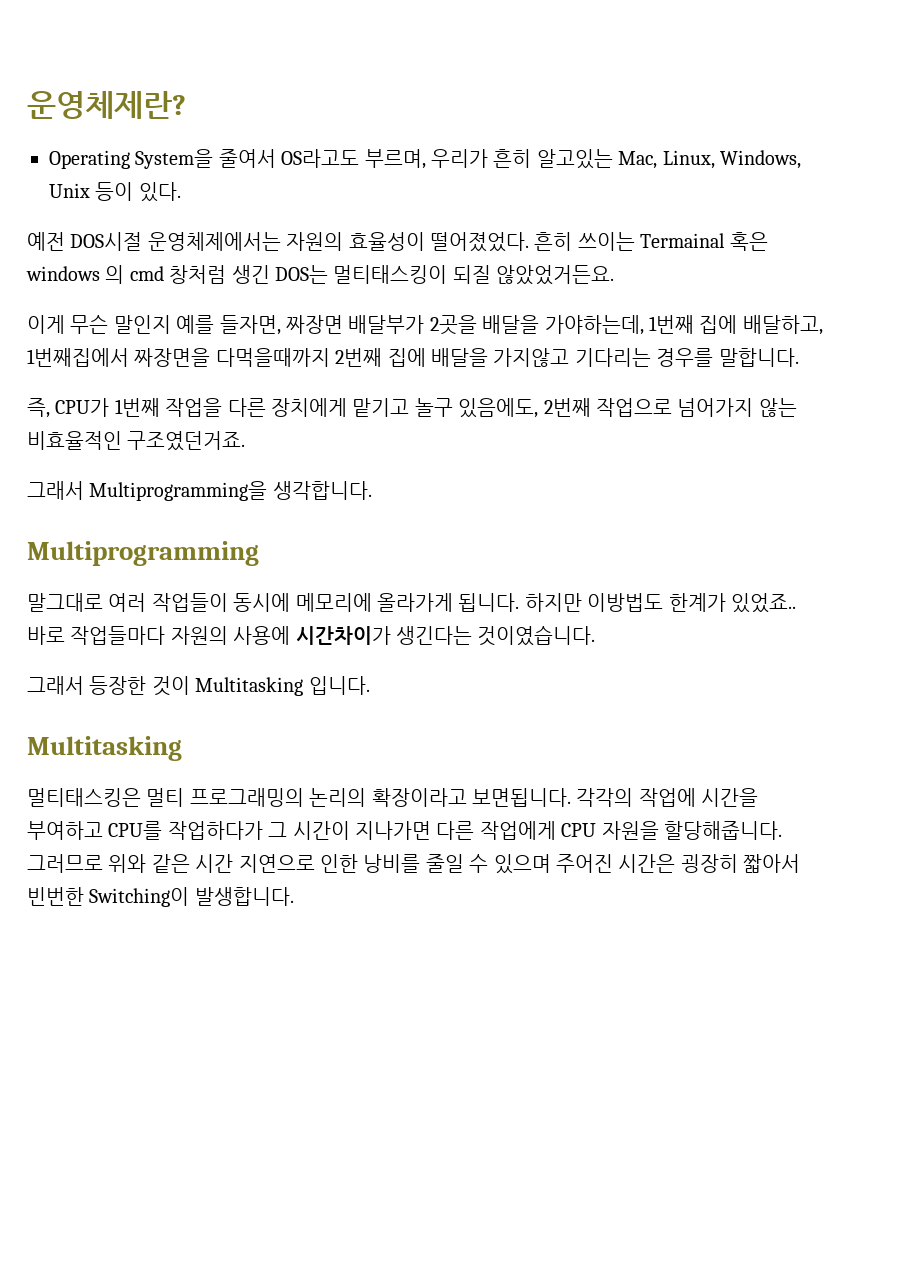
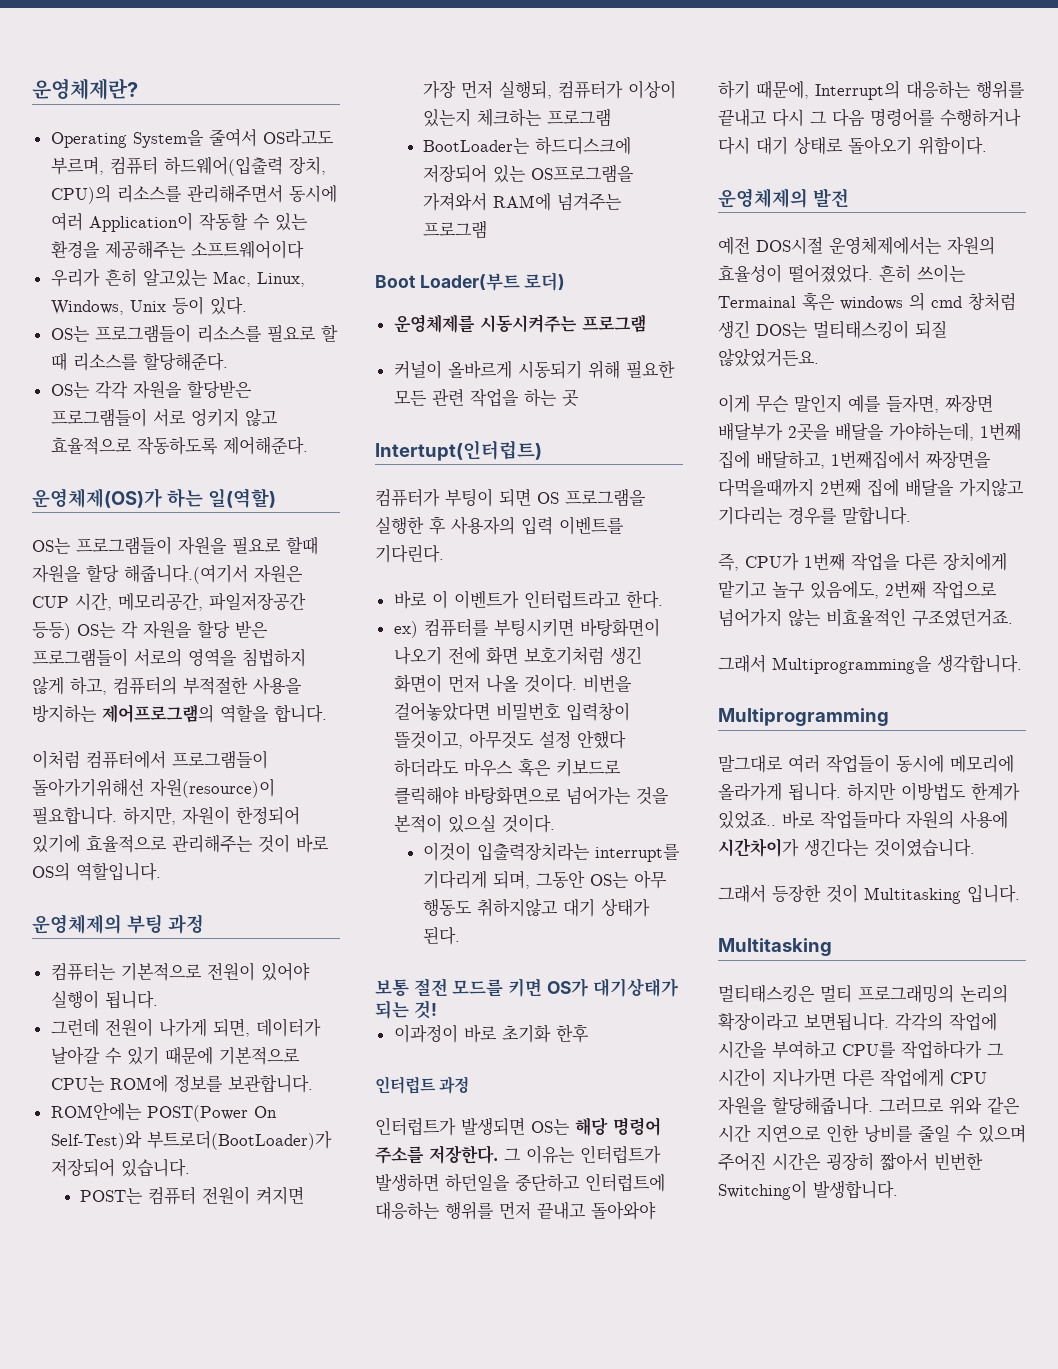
- Operating System을 줄여서 OS라고도 부르며, 우리가 흔히 알고있는 Mac, Linux, Windows, Unix 등이 있다.
+ Operating System을 줄여서 OS라고도 부르며, 컴퓨터 하드웨어(입출력 장치, CPU)의 리소스를 관리해주면서 동시에 여러 Application이 작동할 수 있는 환경을 제공해주는 소프트웨어이다
+ 우리가 흔히 알고있는 Mac, Linux, Windows, Unix 등이 있다.
+ OS는 프로그램들이 리소스를 필요로 할 때 리소스를 할당해준다.
+ OS는 각각 자원을 할당받은 프로그램들이 서로 엉키지 않고 효율적으로 작동하도록 제어해준다.
+ 운영체제(OS)가 하는 일(역할)
+ OS는 프로그램들이 자원을 필요로 할때 자원을 할당 해줍니다.(여기서 자원은 CUP 시간, 메모리공간, 파일저장공간 등등) OS는 각 자원을 할당 받은 프로그램들이 서로의 영역을 침법하지 않게 하고, 컴퓨터의 부적절한 사용을 방지하는 제어프로그램의 역할을 합니다.
+ 이처럼 컴퓨터에서 프로그램들이 돌아가기위해선 자원(resource)이 필요합니다. 하지만, 자원이 한정되어 있기에 효율적으로 관리해주는 것이 바로 OS의 역할입니다.
+ 운영체제의 부팅 과정
+ 컴퓨터는 기본적으로 전원이 있어야 실행이 됩니다.
+ 그런데 전원이 나가게 되면, 데이터가 날아갈 수 있기 때문에 기본적으로 CPU는 ROM에 정보를 보관합니다.
+ ROM안에는 POST(Power On Self-Test)와 부트로더(BootLoader)가 저장되어 있습니다.
+ POST는 컴퓨터 전원이 켜지면 가장 먼저 실행되, 컴퓨터가 이상이 있는지 체크하는 프로그램
+ BootLoader는 하드디스크에 저장되어 있는 OS프로그램을 가져와서 RAM에 넘겨주는 프로그램
+ Boot Loader(부트 로더)
+ 운영체제를 시동시켜주는 프로그램
+ 커널이 올바르게 시동되기 위해 필요한 모든 관련 작업을 하는 곳
+ Intertupt(인터럽트)
+ 컴퓨터가 부팅이 되면 OS 프로그램을 실행한 후 사용자의 입력 이벤트를 기다린다.
+ 바로 이 이벤트가 인터럽트라고 한다.
+ ex) 컴퓨터를 부팅시키면 바탕화면이 나오기 전에 화면 보호기처럼 생긴 화면이 먼저 나올 것이다. 비번을 걸어놓았다면 비밀번호 입력창이 뜰것이고, 아무것도 설정 안했다 하더라도 마우스 혹은 키보드로 클릭해야 바탕화면으로 넘어가는 것을 본적이 있으실 것이다.
+ 이것이 입출력장치라는 interrupt를 기다리게 되며, 그동안 OS는 아무 행동도 취하지않고 대기 상태가 된다.
+ 보통 절전 모드를 키면 OS가 대기상태가 되는 것!
+ 이과정이 바로 초기화 한후
+ 인터럽트 과정
+ 인터럽트가 발생되면 OS는 해당 명령어 주소를 저장한다. 그 이유는 인터럽트가 발생하면 하던일을 중단하고 인터럽트에 대응하는 행위를 먼저 끝내고 돌아와야 하기 때문에, Interrupt의 대응하는 행위를 끝내고 다시 그 다음 명령어를 수행하거나 다시 대기 상태로 돌아오기 위함이다.
+ 운영체제의 발전

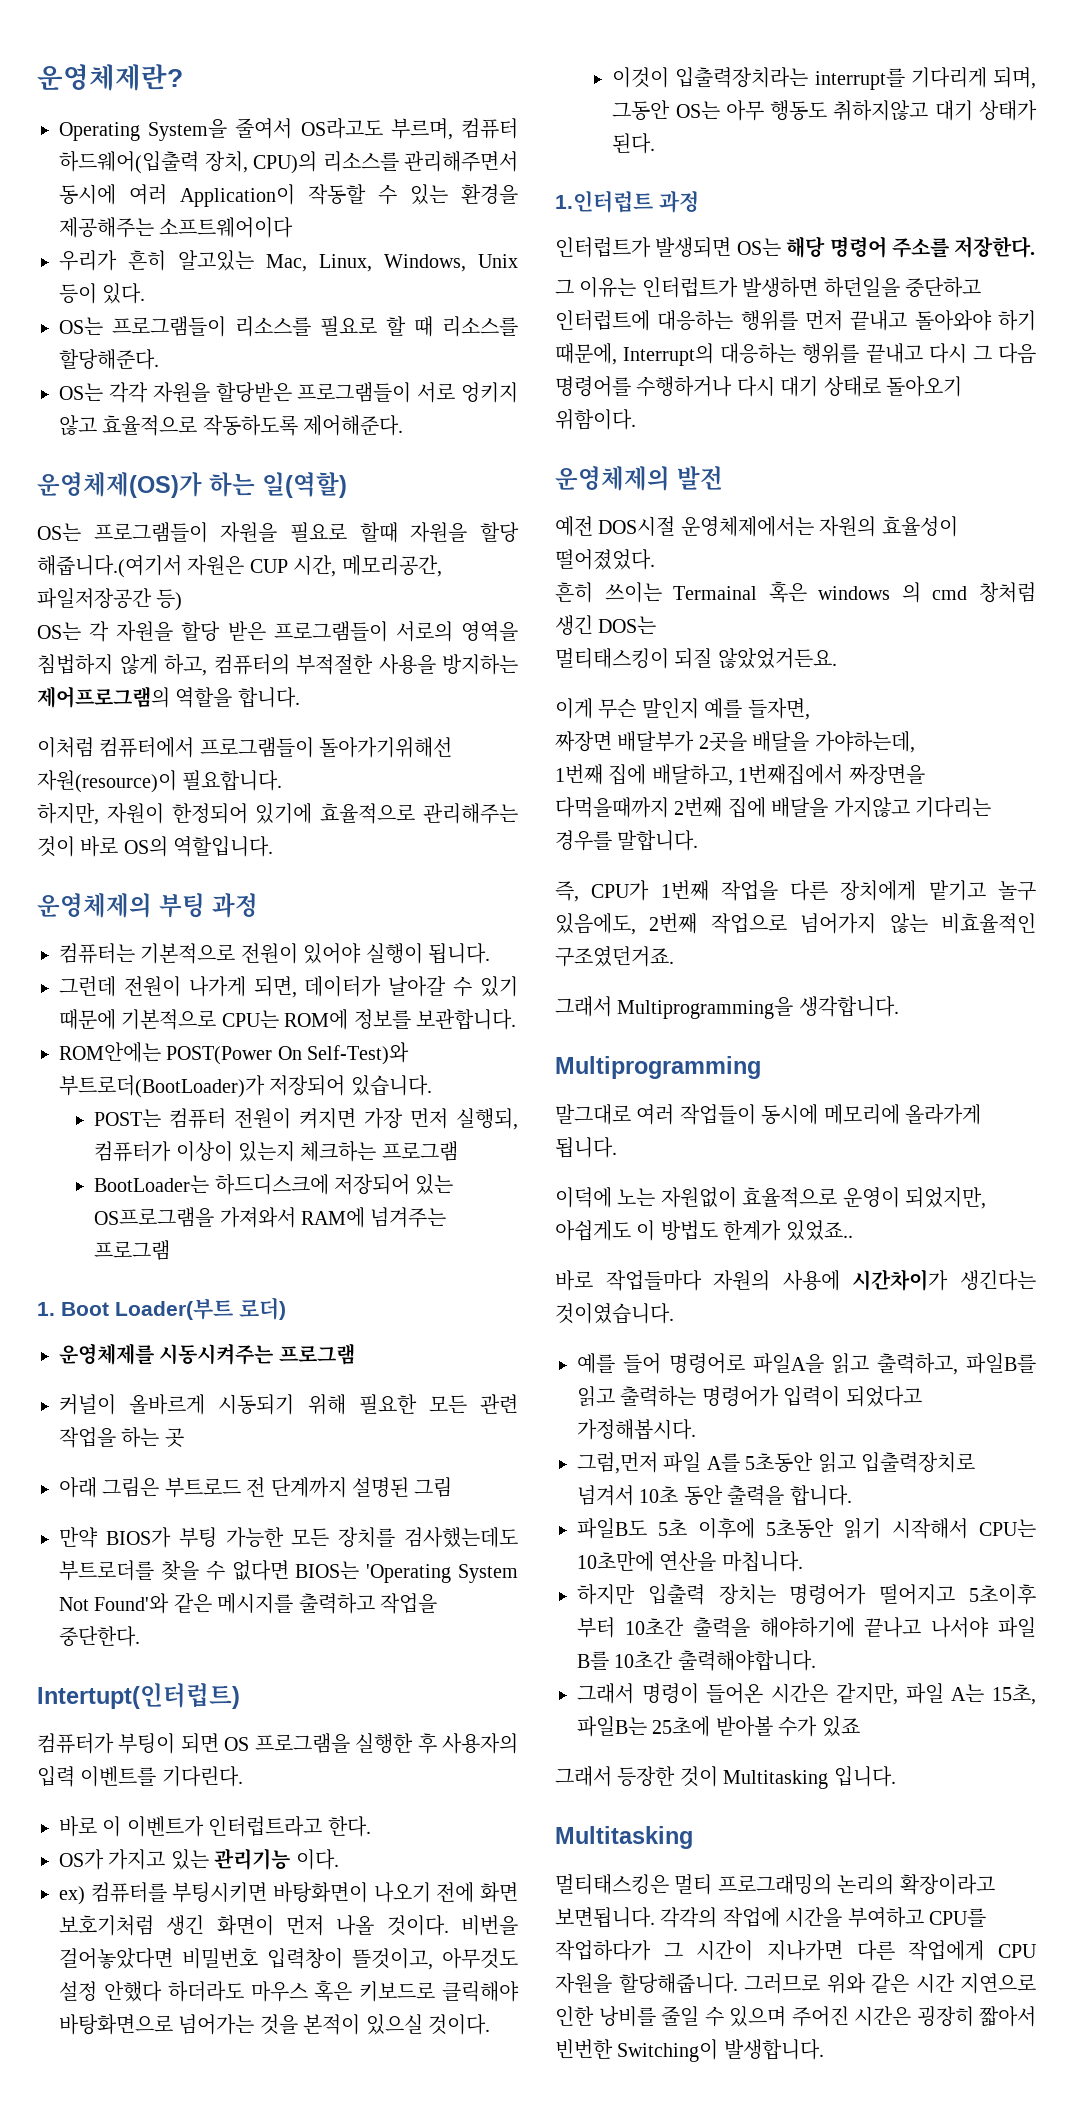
- OS는 프로그램들이 자원을 필요로 할때 자원을 할당 해줍니다.(여기서 자원은 CUP 시간, 메모리공간, 파일저장공간 등등) OS는 각 자원을 할당 받은 프로그램들이 서로의 영역을 침법하지 않게 하고, 컴퓨터의 부적절한 사용을 방지하는 제어프로그램의 역할을 합니다.
+ OS는 프로그램들이 자원을 필요로 할때 자원을 할당 해줍니다.(여기서 자원은 CUP 시간, 메모리공간, 파일저장공간 등)
+ OS는 각 자원을 할당 받은 프로그램들이 서로의 영역을 침법하지 않게 하고, 컴퓨터의 부적절한 사용을 방지하는 제어프로그램의 역할을 합니다.
- 이처럼 컴퓨터에서 프로그램들이 돌아가기위해선 자원(resource)이 필요합니다. 하지만, 자원이 한정되어 있기에 효율적으로 관리해주는 것이 바로 OS의 역할입니다.
+ 이처럼 컴퓨터에서 프로그램들이 돌아가기위해선 자원(resource)이 필요합니다.
+ 하지만, 자원이 한정되어 있기에 효율적으로 관리해주는 것이 바로 OS의 역할입니다.
- Boot Loader(부트 로더)
+ 1. Boot Loader(부트 로더)
+ 아래 그림은 부트로드 전 단계까지 설명된 그림
+ 만약 BIOS가 부팅 가능한 모든 장치를 검사했는데도 부트로더를 찾을 수 없다면 BIOS는 'Operating System Not Found'와 같은 메시지를 출력하고 작업을 중단한다.
+ OS가 가지고 있는 관리기능 이다.
- 보통 절전 모드를 키면 OS가 대기상태가 되는 것!
- 이과정이 바로 초기화 한후
- 인터럽트 과정
+ 1.인터럽트 과정
- 인터럽트가 발생되면 OS는 해당 명령어 주소를 저장한다. 그 이유는 인터럽트가 발생하면 하던일을 중단하고 인터럽트에 대응하는 행위를 먼저 끝내고 돌아와야 하기 때문에, Interrupt의 대응하는 행위를 끝내고 다시 그 다음 명령어를 수행하거나 다시 대기 상태로 돌아오기 위함이다.
+ 인터럽트가 발생되면 OS는 해당 명령어 주소를 저장한다.
+ 그 이유는 인터럽트가 발생하면 하던일을 중단하고 인터럽트에 대응하는 행위를 먼저 끝내고 돌아와야 하기 때문에, Interrupt의 대응하는 행위를 끝내고 다시 그 다음 명령어를 수행하거나 다시 대기 상태로 돌아오기 위함이다.
- 예전 DOS시절 운영체제에서는 자원의 효율성이 떨어졌었다. 흔히 쓰이는 Termainal 혹은 windows 의 cmd 창처럼 생긴 DOS는 멀티태스킹이 되질 않았었거든요.
+ 예전 DOS시절 운영체제에서는 자원의 효율성이 떨어졌었다.
+ 흔히 쓰이는 Termainal 혹은 windows 의 cmd 창처럼 생긴 DOS는
+ 멀티태스킹이 되질 않았었거든요.
- 이게 무슨 말인지 예를 들자면, 짜장면 배달부가 2곳을 배달을 가야하는데, 1번째 집에 배달하고, 1번째집에서 짜장면을 다먹을때까지 2번째 집에 배달을 가지않고 기다리는 경우를 말합니다.
+ 이게 무슨 말인지 예를 들자면,
+ 짜장면 배달부가 2곳을 배달을 가야하는데,
+ 1번째 집에 배달하고, 1번째집에서 짜장면을 다먹을때까지 2번째 집에 배달을 가지않고 기다리는 경우를 말합니다.
- 말그대로 여러 작업들이 동시에 메모리에 올라가게 됩니다. 하지만 이방법도 한계가 있었죠.. 바로 작업들마다 자원의 사용에 시간차이가 생긴다는 것이였습니다.
+ 말그대로 여러 작업들이 동시에 메모리에 올라가게 됩니다.
+ 이덕에 노는 자원없이 효율적으로 운영이 되었지만, 아쉽게도 이 방법도 한계가 있었죠..
+ 바로 작업들마다 자원의 사용에 시간차이가 생긴다는 것이였습니다.
+ 예를 들어 명령어로 파일A을 읽고 출력하고, 파일B를 읽고 출력하는 명령어가 입력이 되었다고 가정해봅시다.
+ 그럼,먼저 파일 A를 5초동안 읽고 입출력장치로 넘겨서 10초 동안 출력을 합니다.
+ 파일B도 5초 이후에 5초동안 읽기 시작해서 CPU는 10초만에 연산을 마칩니다.
+ 하지만 입출력 장치는 명령어가 떨어지고 5초이후 부터 10초간 출력을 해야하기에 끝나고 나서야 파일 B를 10초간 출력해야합니다.
+ 그래서 명령이 들어온 시간은 같지만, 파일 A는 15초, 파일B는 25초에 받아볼 수가 있죠

